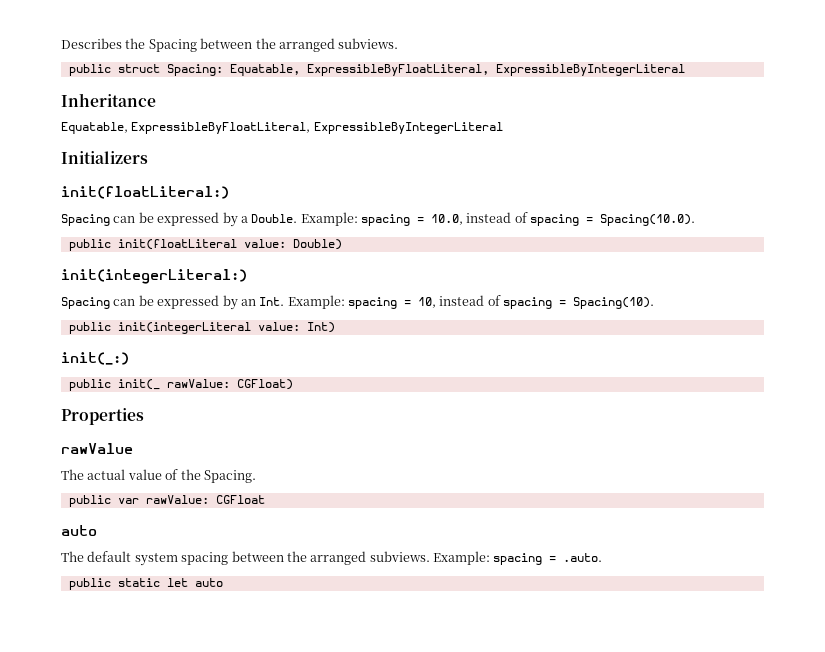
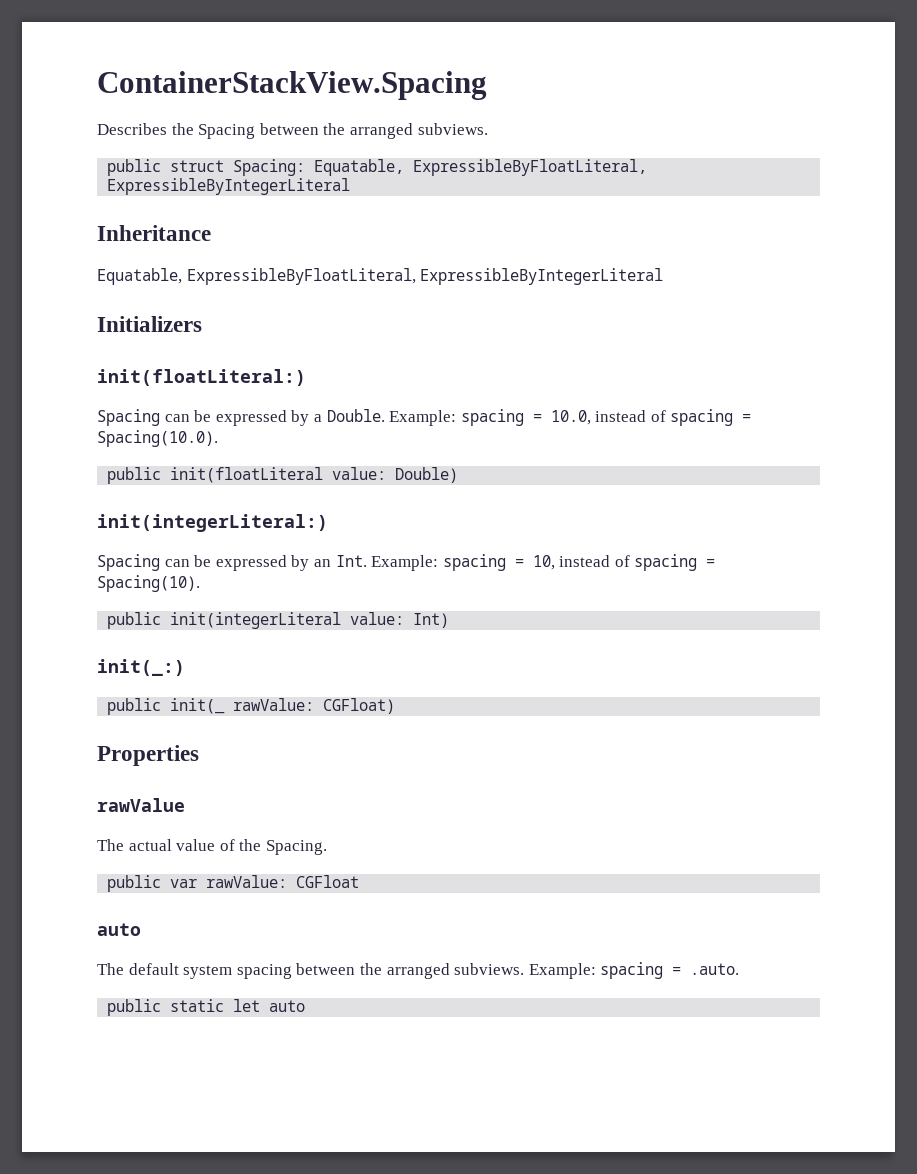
+ ContainerStackView.Spacing

